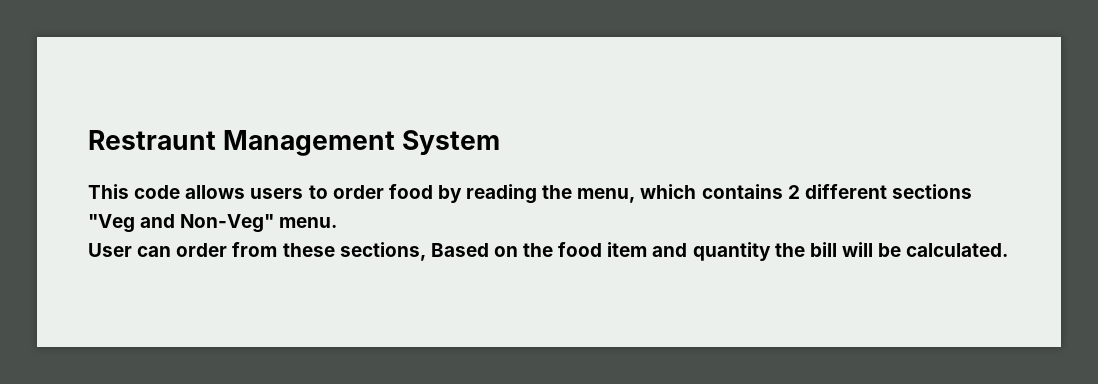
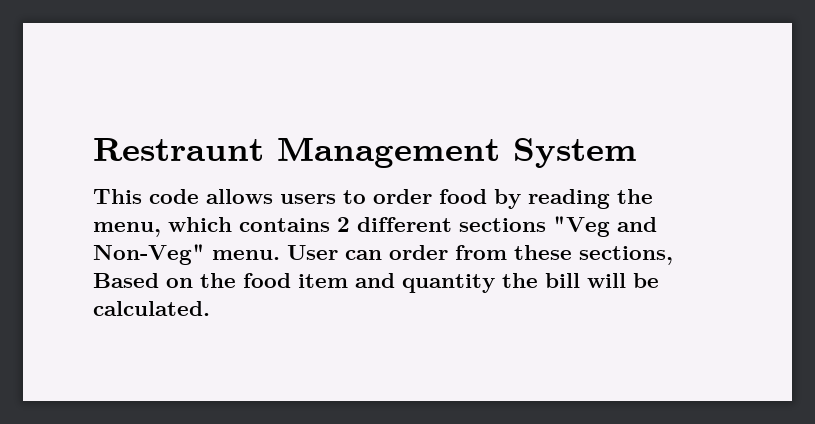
- This code allows users to order food by reading the menu, which contains 2 different sections "Veg and Non-Veg" menu.
- User can order from these sections, Based on the food item and quantity the bill will be calculated.
+ This code allows users to order food by reading the menu, which contains 2 different sections "Veg and Non-Veg" menu. User can order from these sections, Based on the food item and quantity the bill will be calculated.

